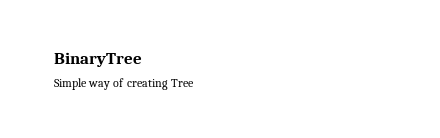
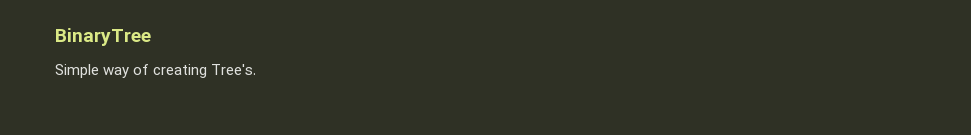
- Simple way of creating Tree
+ Simple way of creating Tree's.

